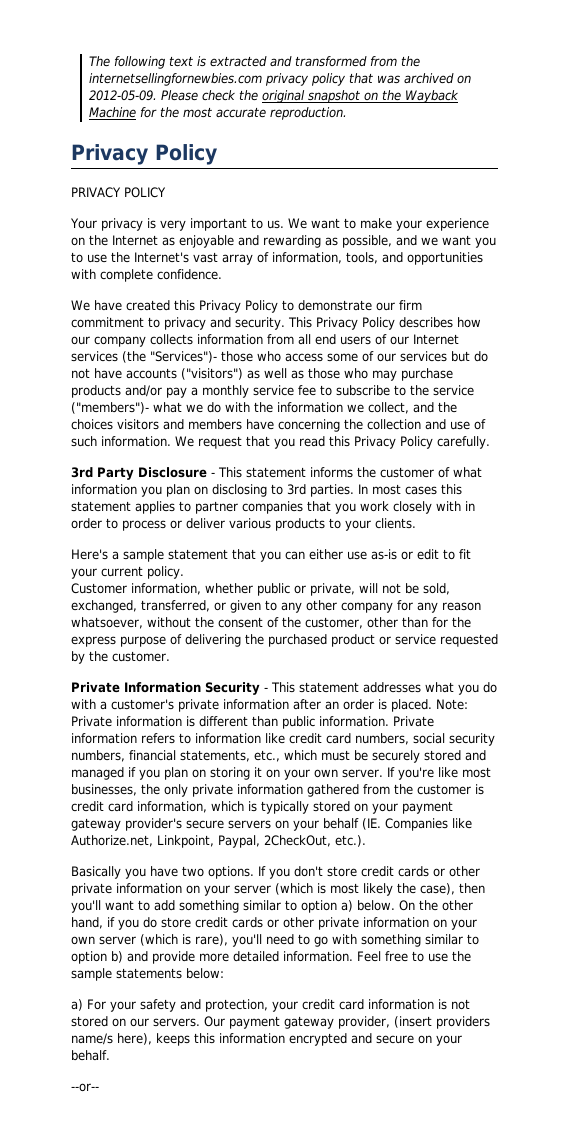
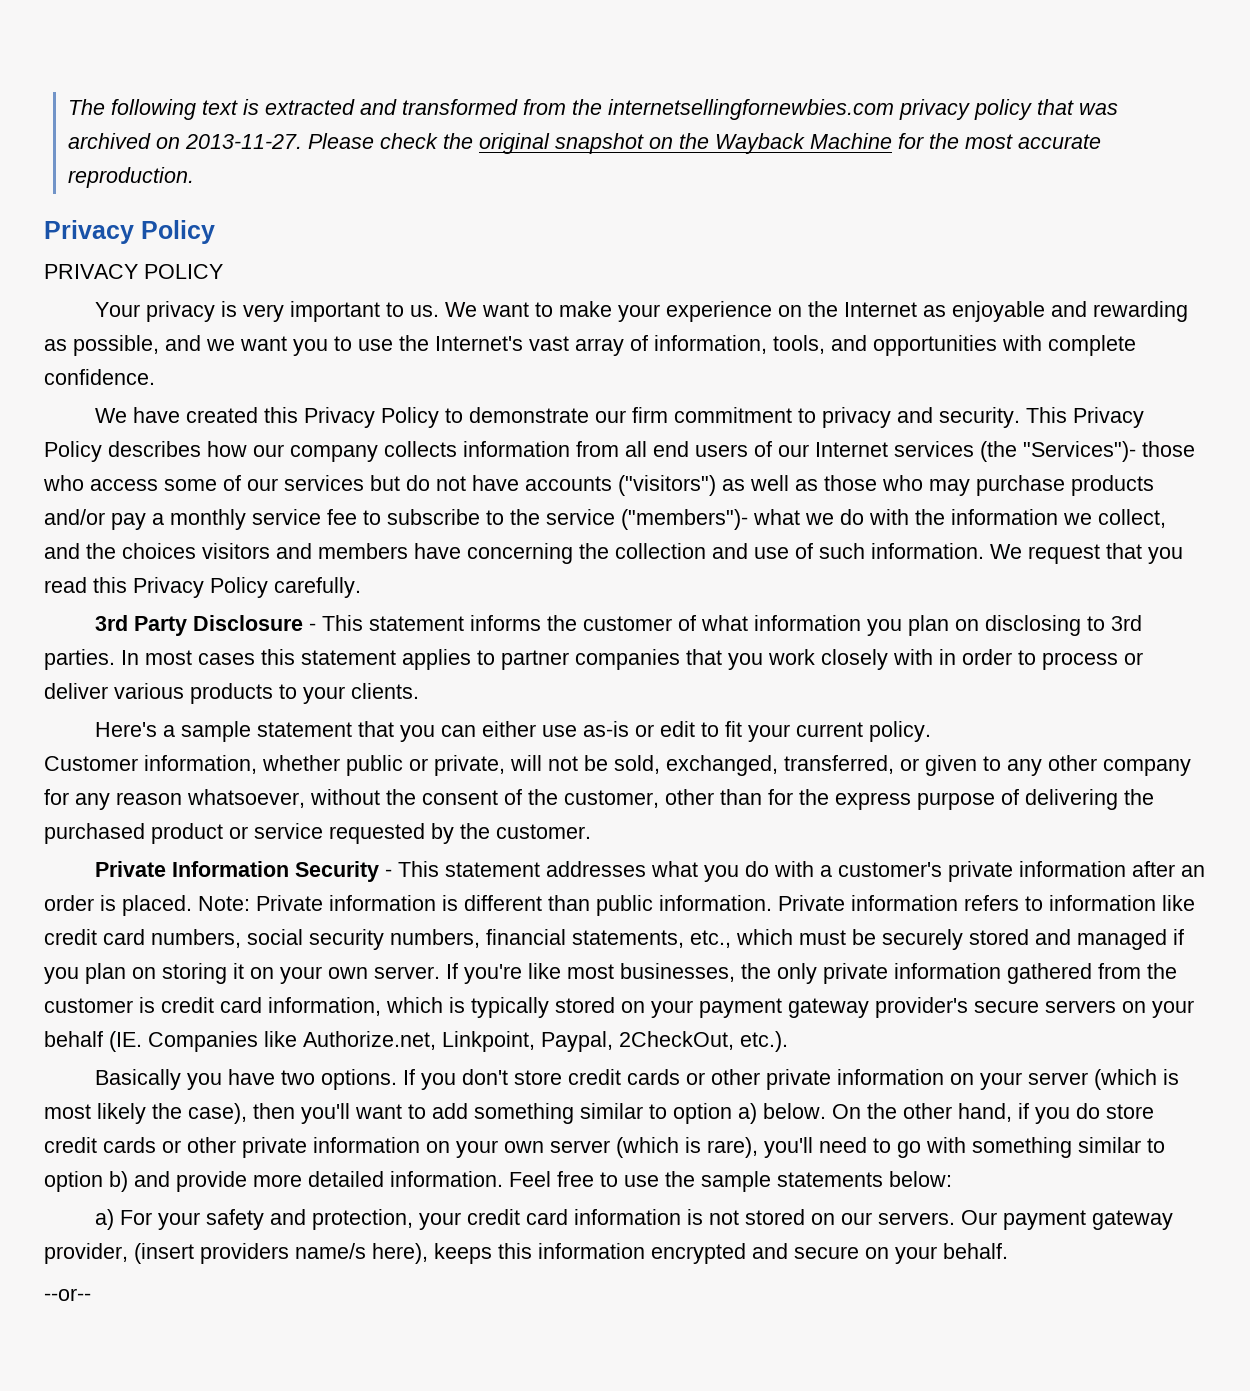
- The following text is extracted and transformed from the internetsellingfornewbies.com privacy policy that was archived on 2012-05-09.
+ The following text is extracted and transformed from the internetsellingfornewbies.com privacy policy that was archived on 2013-11-27.

